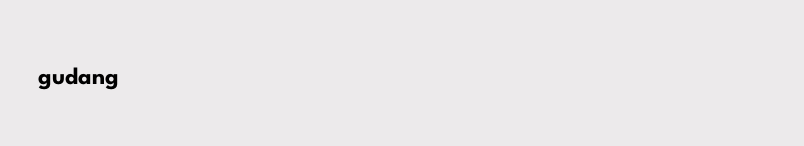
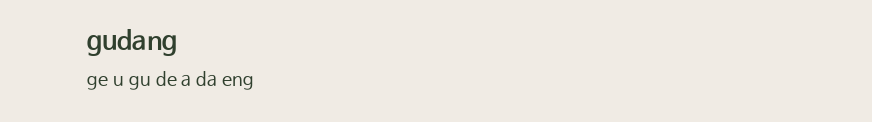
+ ge u gu de a da eng

